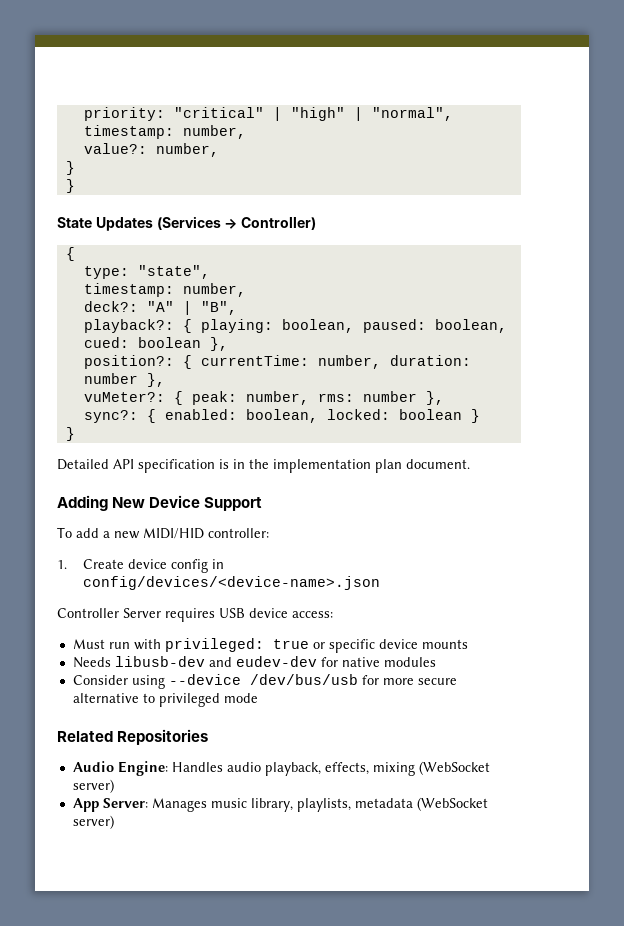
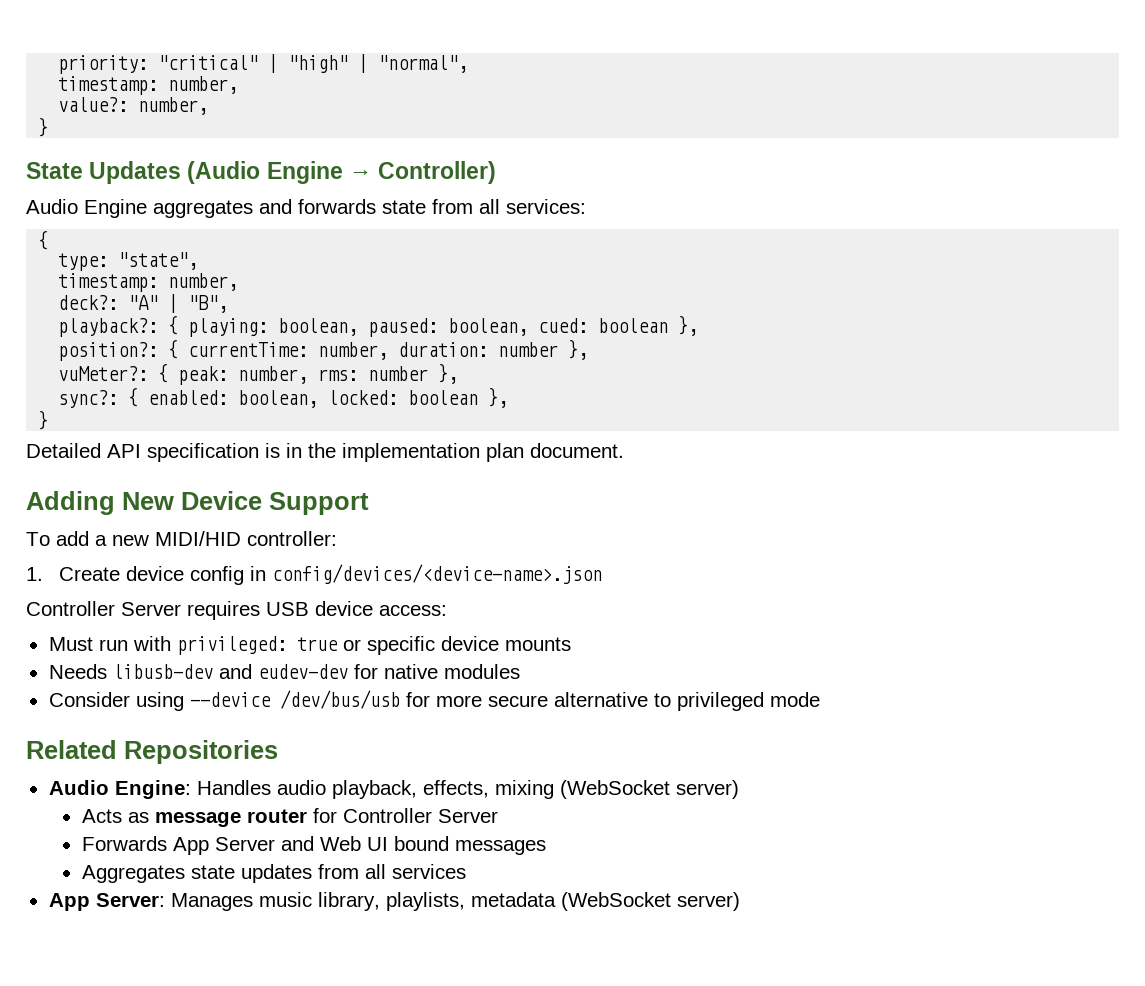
  value?: number,
- }
- State Updates (Services → Controller)
+ State Updates (Audio Engine → Controller)
+ Audio Engine aggregates and forwards state from all services:
- sync?: { enabled: boolean, locked: boolean }
+ sync?: { enabled: boolean, locked: boolean },
+ Acts as message router for Controller Server
+ Forwards App Server and Web UI bound messages
+ Aggregates state updates from all services

